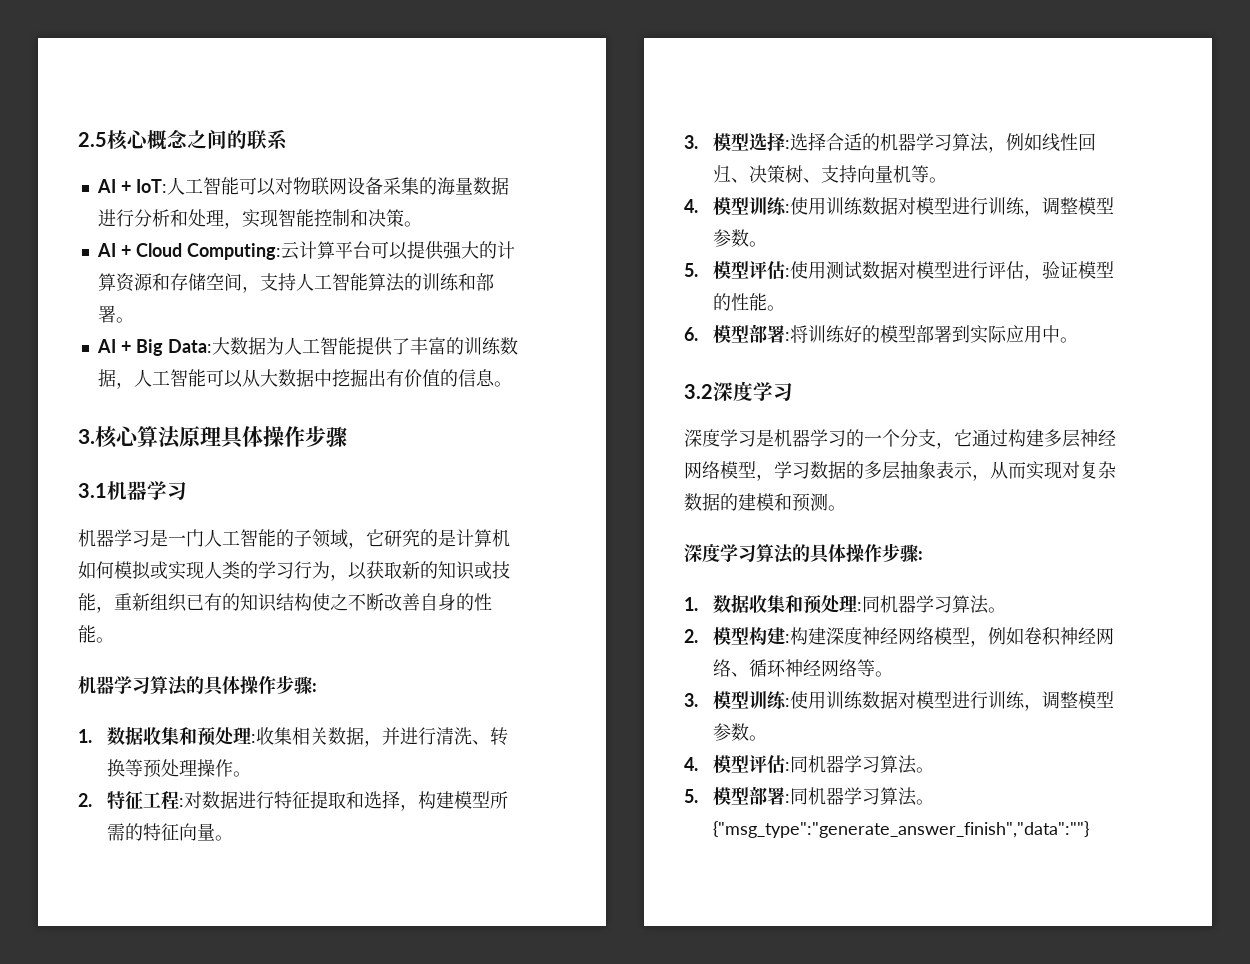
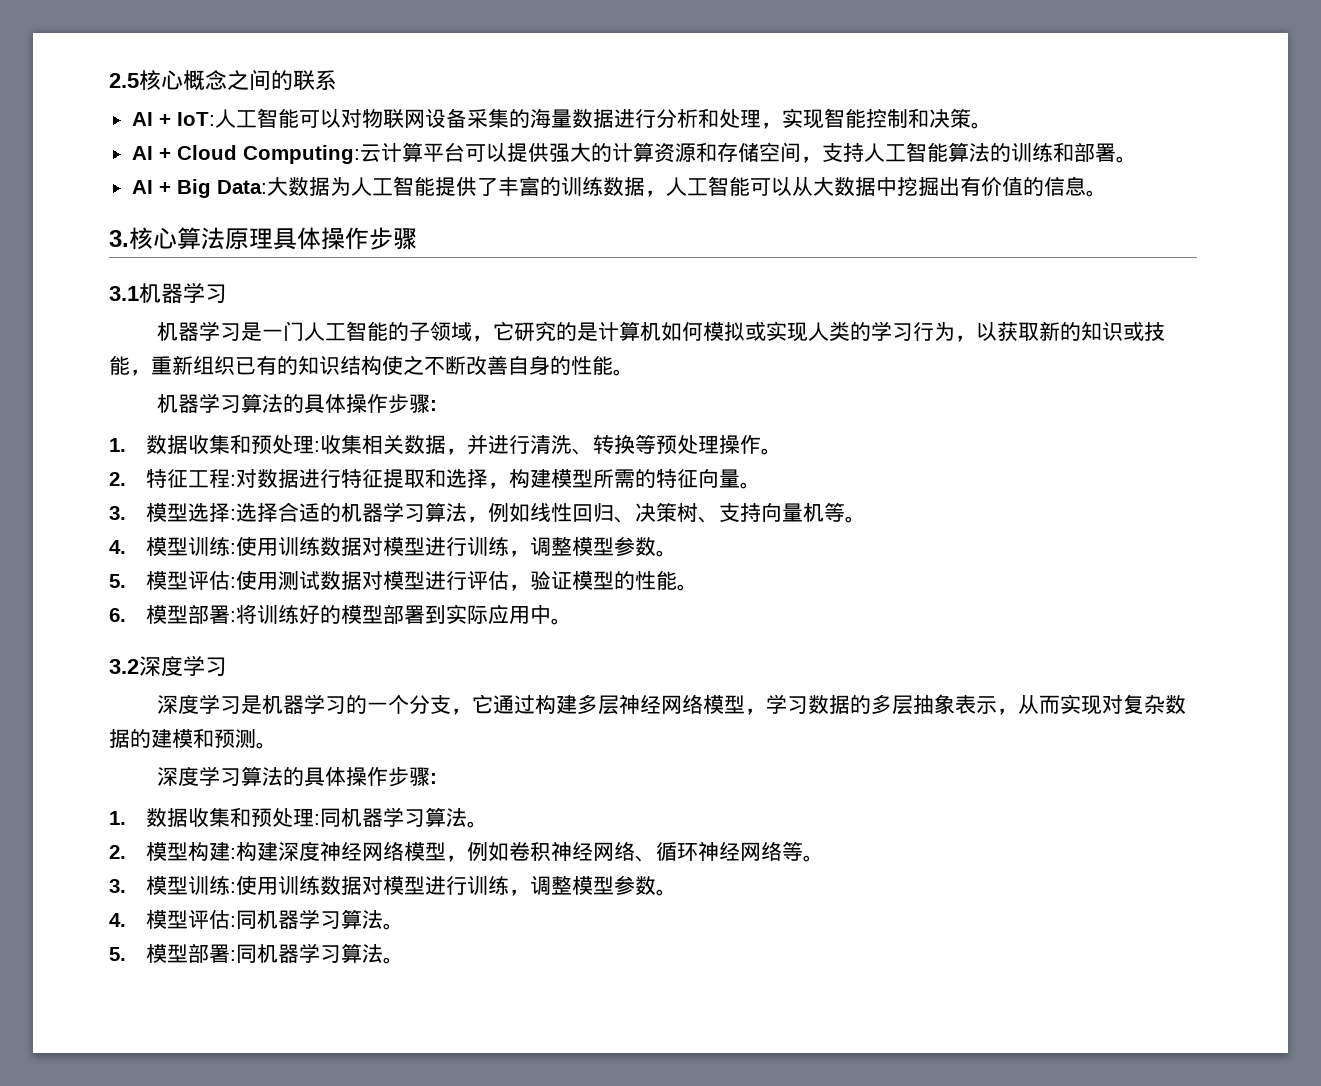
- {"msg_type":"generate_answer_finish","data":""}

